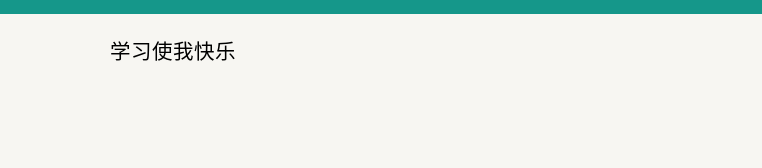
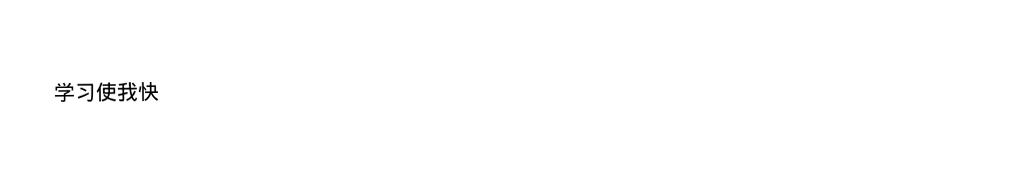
- 学习使我快乐
+ 学习使我快

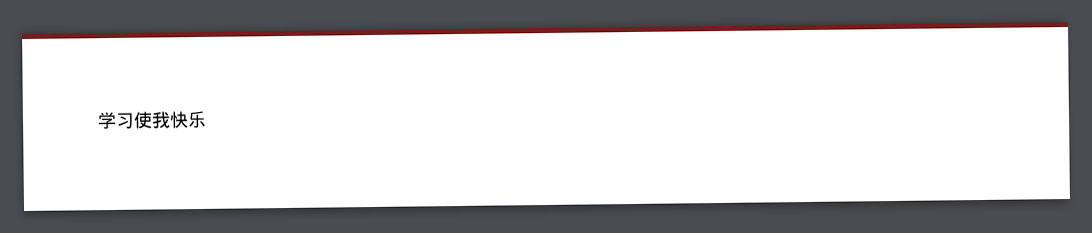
- 学习使我快
+ 学习使我快乐

